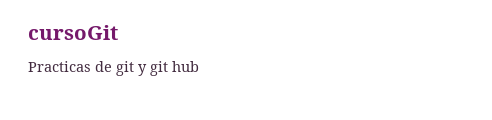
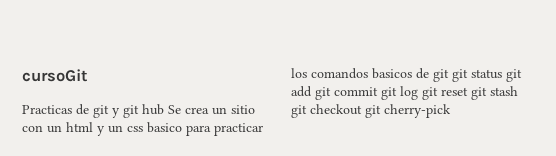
- Practicas de git y git hub
+ Practicas de git y git hub Se crea un sitio con un html y un css basico para practicar los comandos basicos de git git status git add git commit git log git reset git stash git checkout git cherry-pick

